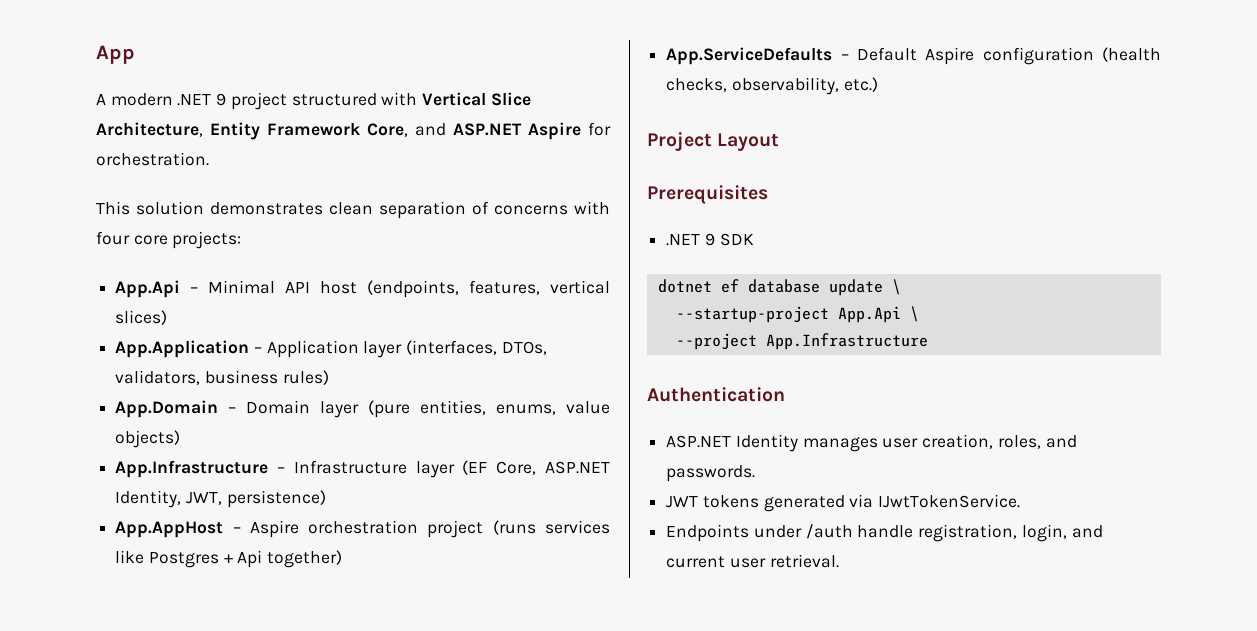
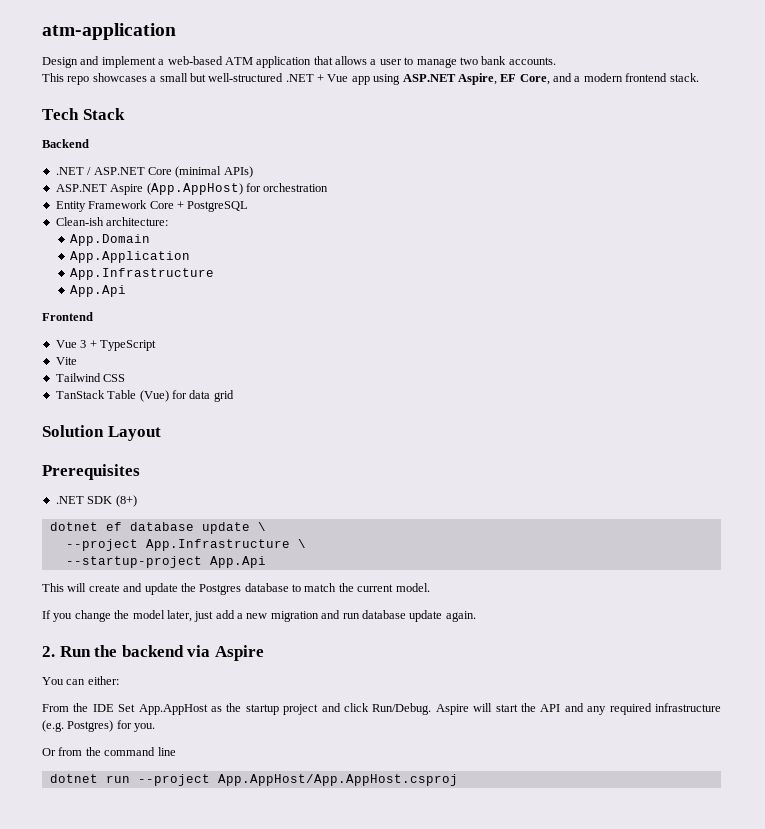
- App
- A modern .NET 9 project structured with Vertical Slice Architecture, Entity Framework Core, and ASP.NET Aspire for orchestration.
- This solution demonstrates clean separation of concerns with four core projects:
- App.Api – Minimal API host (endpoints, features, vertical slices)
- App.Application – Application layer (interfaces, DTOs, validators, business rules)
- App.Domain – Domain layer (pure entities, enums, value objects)
- App.Infrastructure – Infrastructure layer (EF Core, ASP.NET Identity, JWT, persistence)
- App.AppHost – Aspire orchestration project (runs services like Postgres + Api together)
- App.ServiceDefaults – Default Aspire configuration (health checks, observability, etc.)
- Project Layout
+ atm-application
+ Design and implement a web-based ATM application that allows a user to manage two bank accounts.
+ This repo showcases a small but well-structured .NET + Vue app using ASP.NET Aspire, EF Core, and a modern frontend stack.
+ Tech Stack
+ Backend
+ .NET / ASP.NET Core (minimal APIs)
+ ASP.NET Aspire (App.AppHost) for orchestration
+ Entity Framework Core + PostgreSQL
+ Clean-ish architecture:
+ App.Domain
+ App.Application
+ App.Infrastructure
+ App.Api
+ Frontend
+ Vue 3 + TypeScript
+ Vite
+ Tailwind CSS
+ TanStack Table (Vue) for data grid
+ Solution Layout
- .NET 9 SDK
+ .NET SDK (8+)
+ --project App.Infrastructure \
- --startup-project App.Api \
- --project App.Infrastructure
- Authentication
- ASP.NET Identity manages user creation, roles, and passwords.
- JWT tokens generated via IJwtTokenService.
- Endpoints under /auth handle registration, login, and current user retrieval.
+ --startup-project App.Api
+ This will create and update the Postgres database to match the current model.
+ If you change the model later, just add a new migration and run database update again.
+ 2. Run the backend via Aspire
+ You can either:
+ From the IDE Set App.AppHost as the startup project and click Run/Debug. Aspire will start the API and any required infrastructure (e.g. Postgres) for you.
+ Or from the command line
+ dotnet run --project App.AppHost/App.AppHost.csproj

